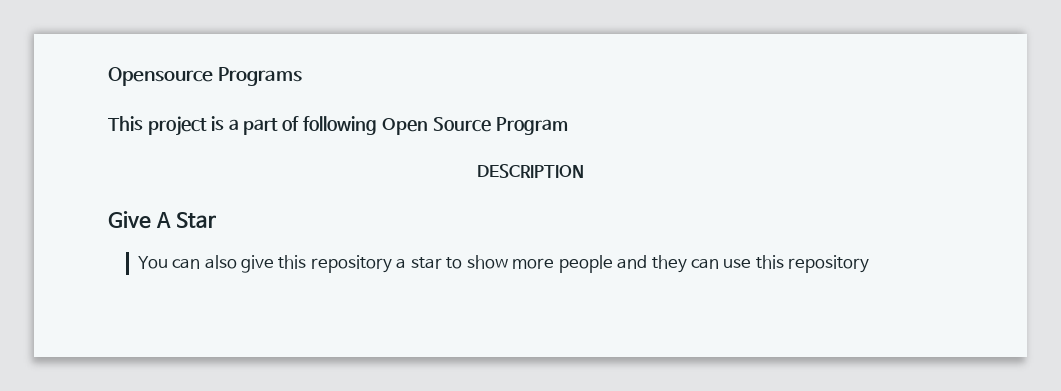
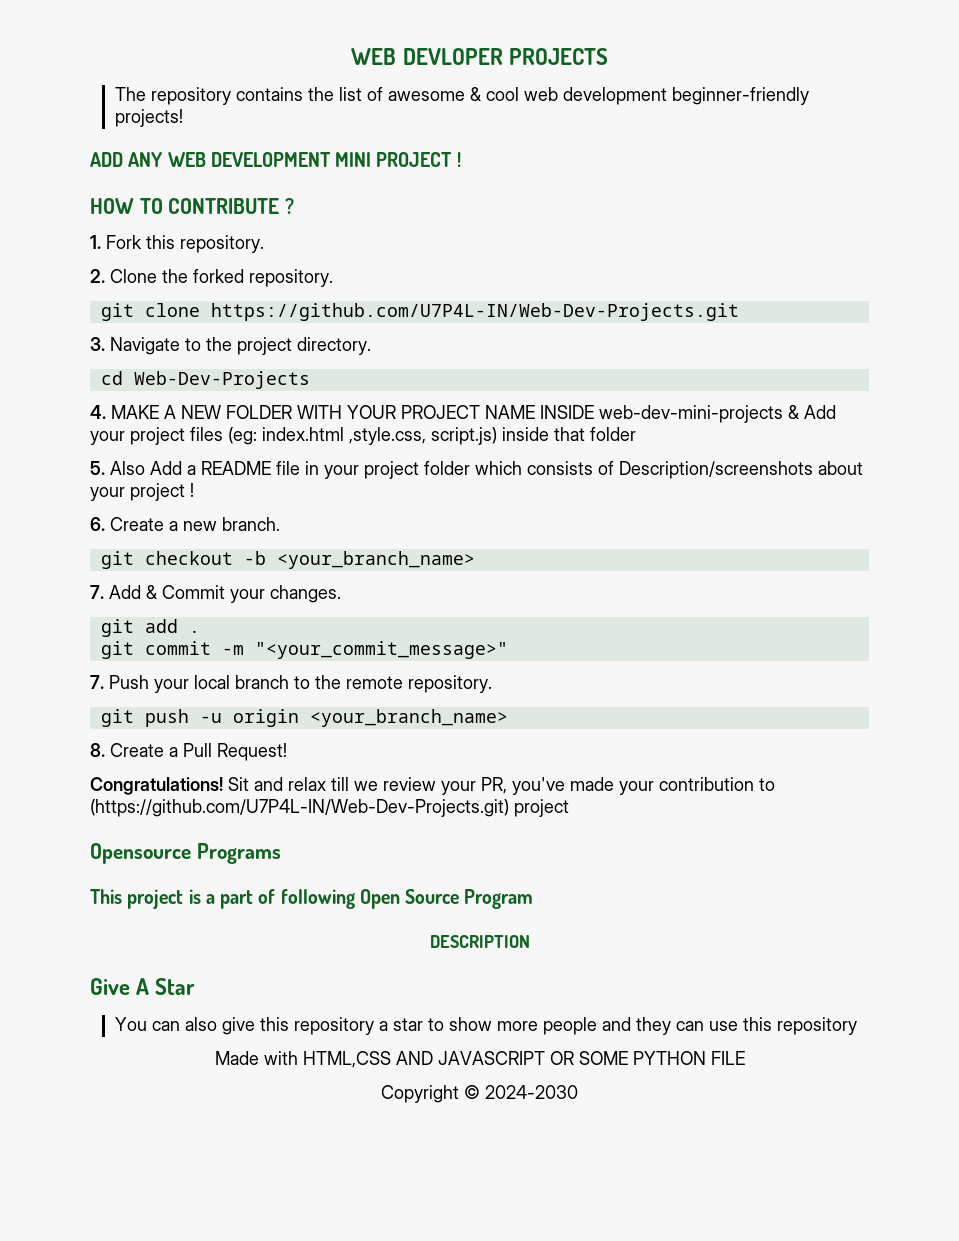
+ WEB DEVLOPER PROJECTS
+ The repository contains the list of awesome & cool web development beginner-friendly projects!
+ ADD ANY WEB DEVELOPMENT MINI PROJECT !
+ HOW TO CONTRIBUTE ?
+ 1. Fork this repository.
+ 2. Clone the forked repository.
+ git clone https://github.com/U7P4L-IN/Web-Dev-Projects.git
+ 3. Navigate to the project directory.
+ cd Web-Dev-Projects
+ 4. MAKE A NEW FOLDER WITH YOUR PROJECT NAME INSIDE web-dev-mini-projects & Add your project files (eg: index.html ,style.css, script.js) inside that folder
+ 5. Also Add a README file in your project folder which consists of Description/screenshots about your project !
+ 6. Create a new branch.
+ git checkout -b <your_branch_name>
+ 7. Add & Commit your changes.
+ git add .
+ git commit -m "<your_commit_message>"
+ 7. Push your local branch to the remote repository.
+ git push -u origin <your_branch_name>
+ 8. Create a Pull Request!
+ Congratulations! Sit and relax till we review your PR, you've made your contribution to (https://github.com/U7P4L-IN/Web-Dev-Projects.git) project
+ Made with HTML,CSS AND JAVASCRIPT OR SOME PYTHON FILE
+ Copyright © 2024-2030

